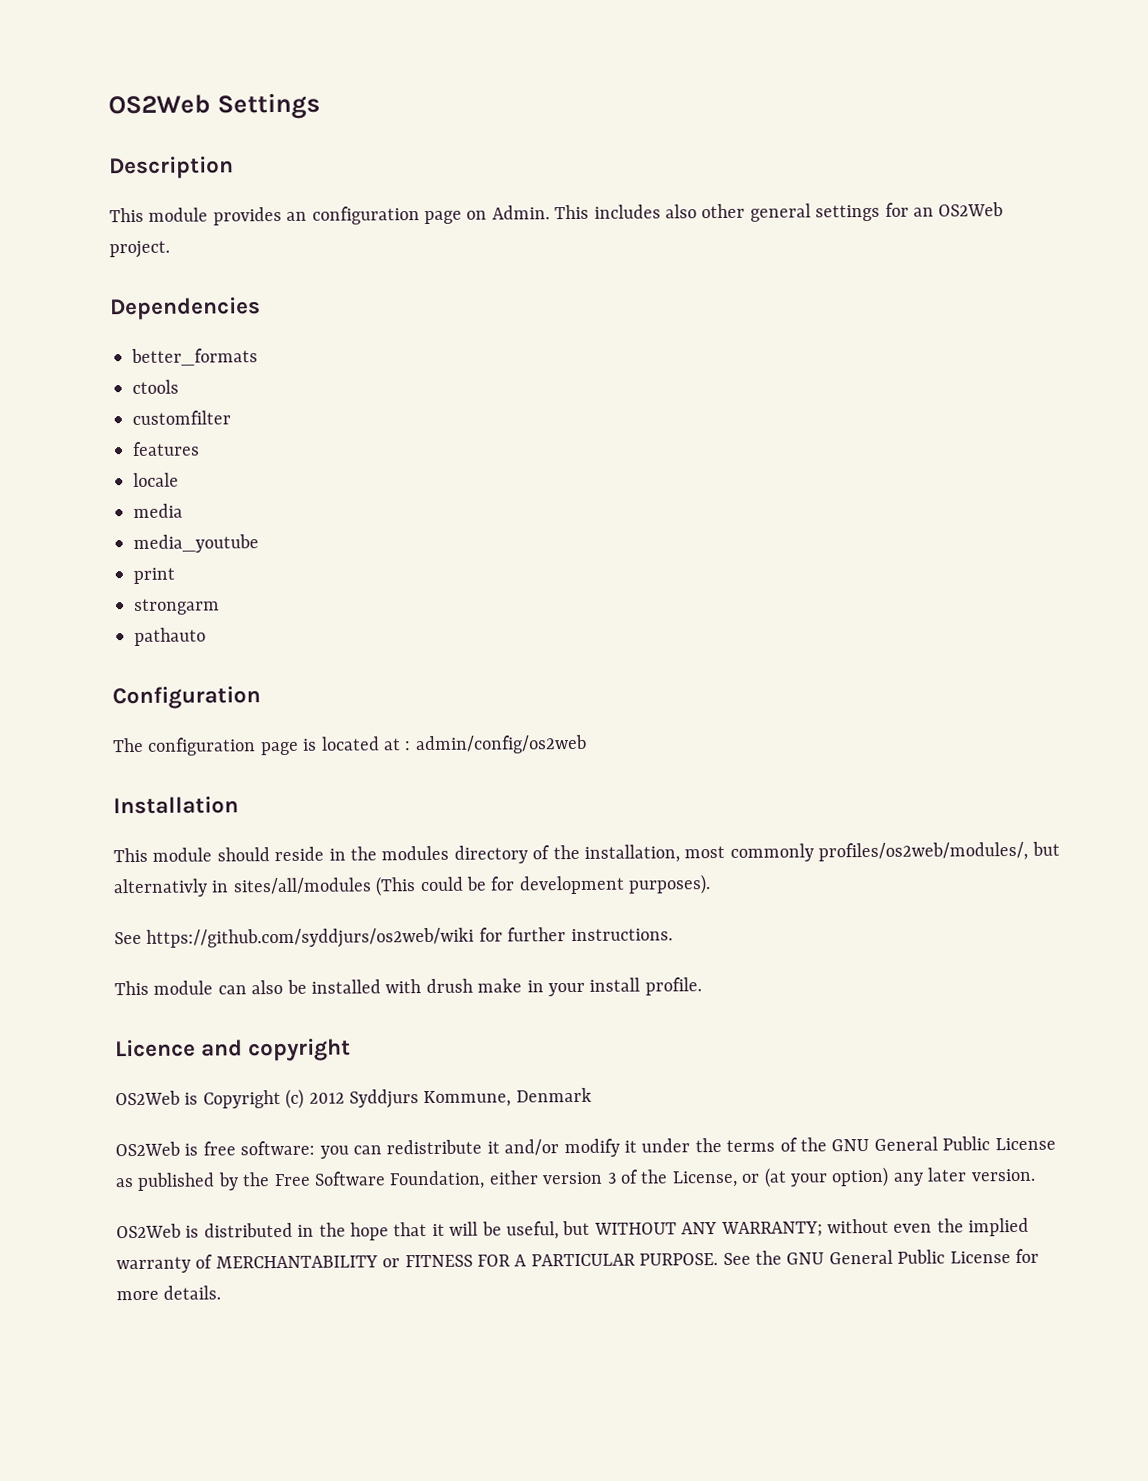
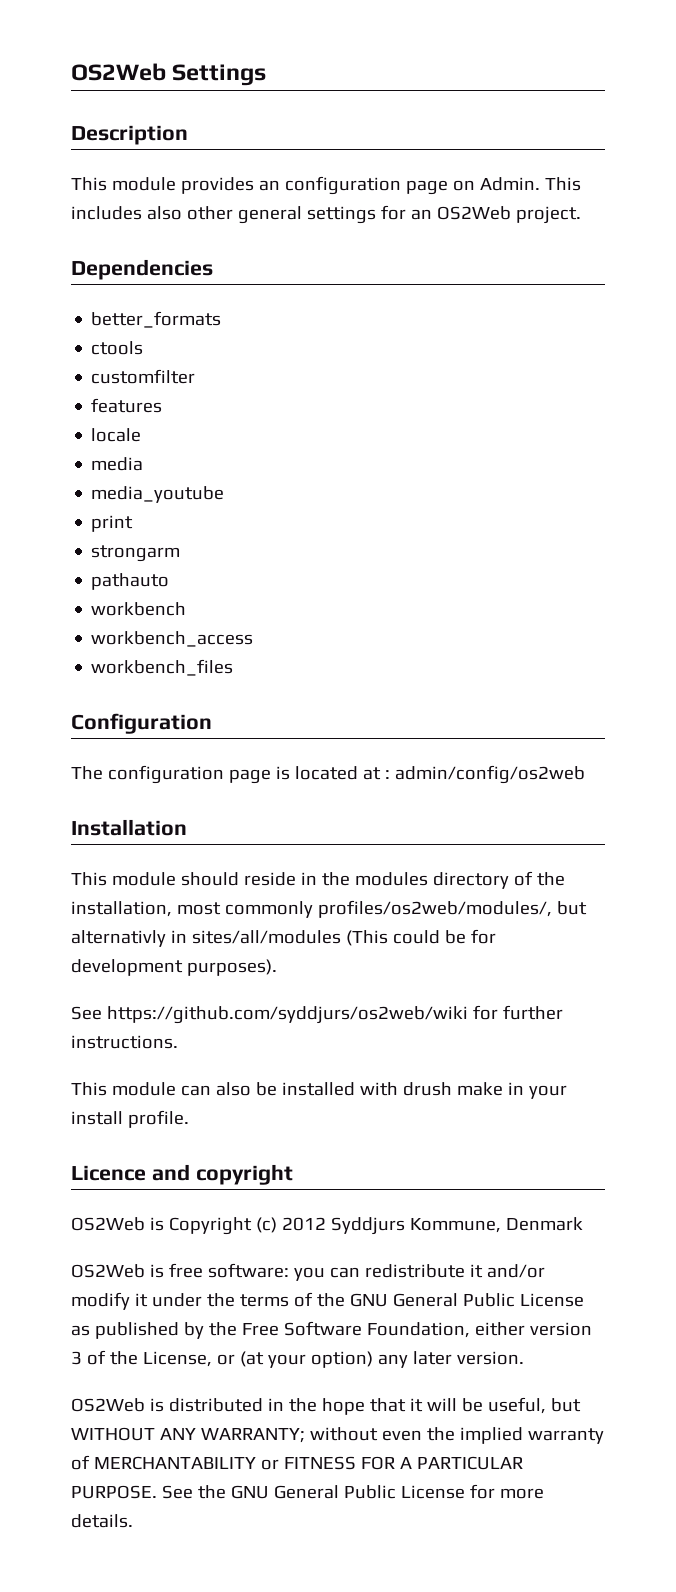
+ workbench
+ workbench_access
+ workbench_files

